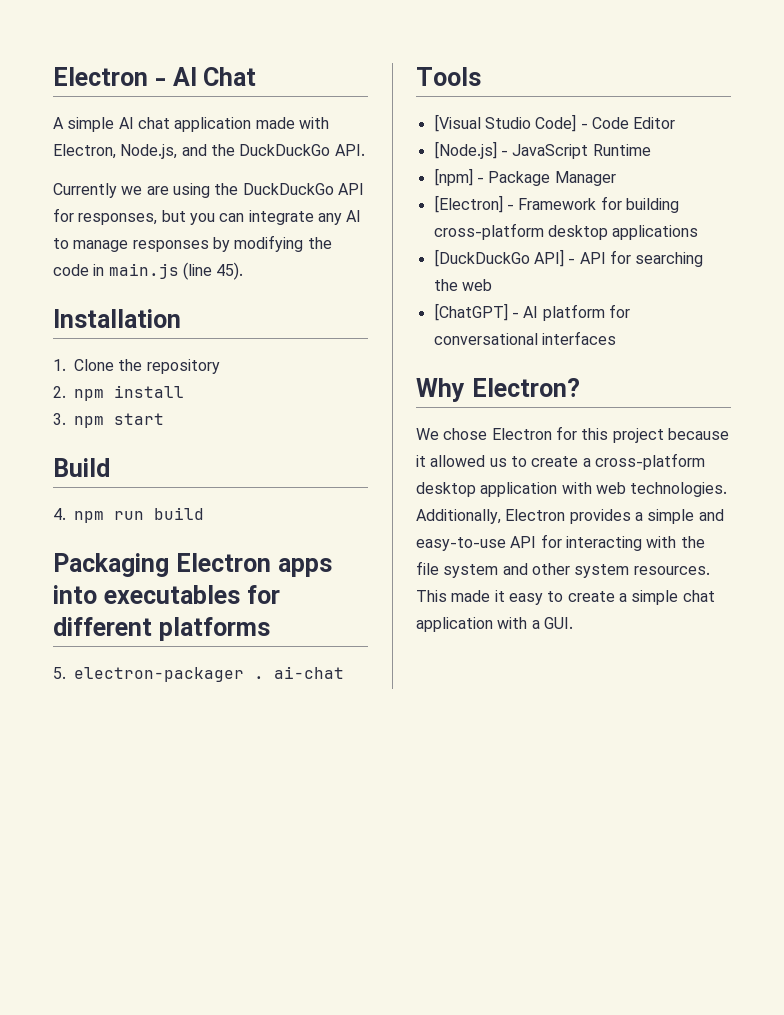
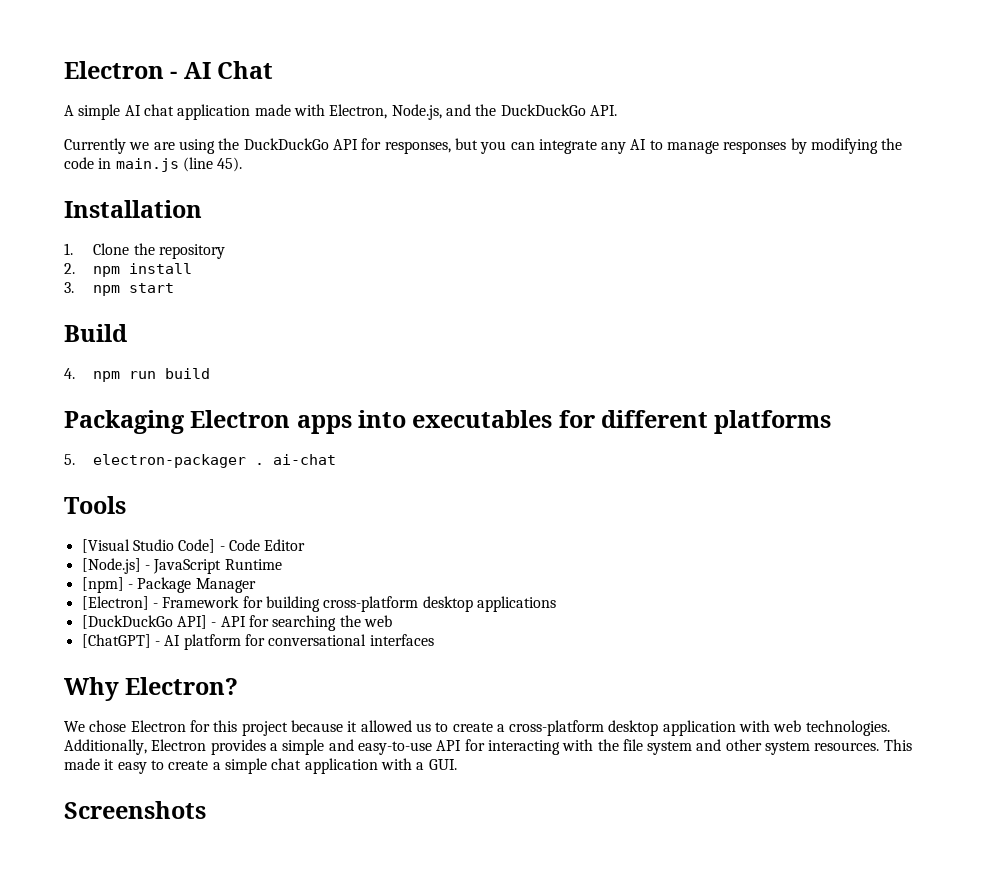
+ Screenshots

